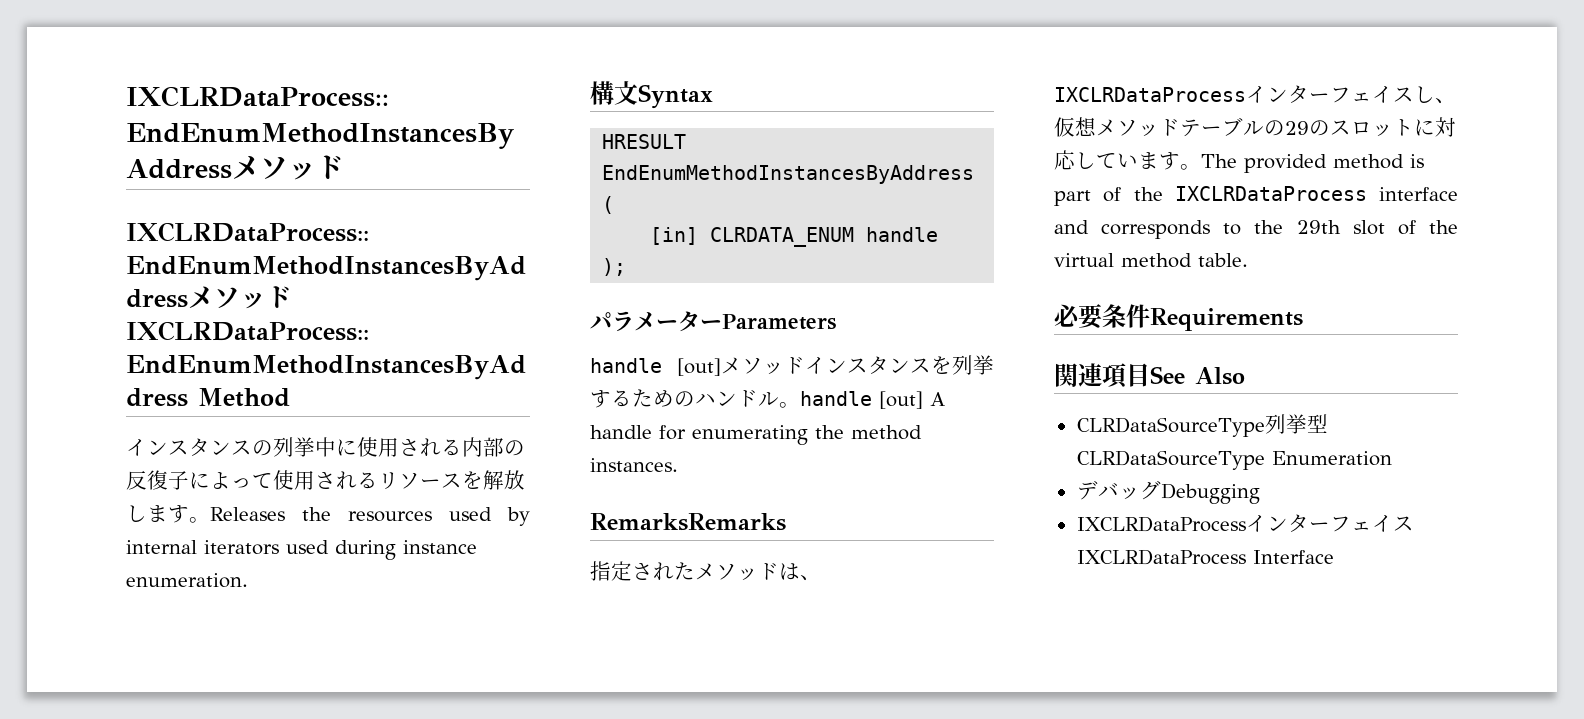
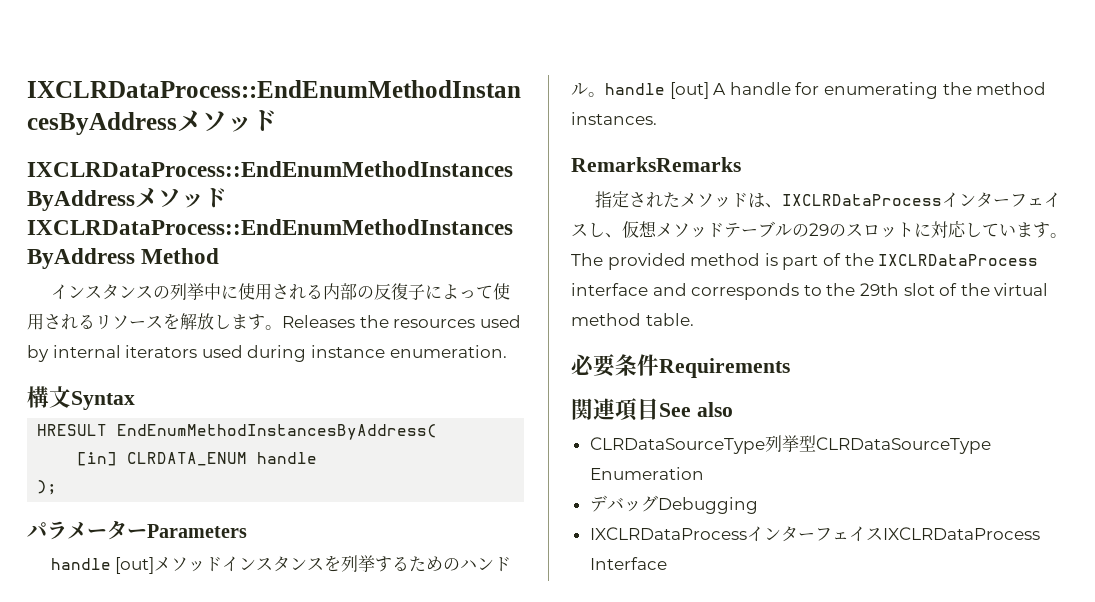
- 関連項目See Also
+ 関連項目See also

